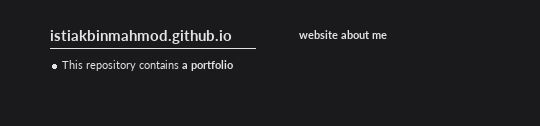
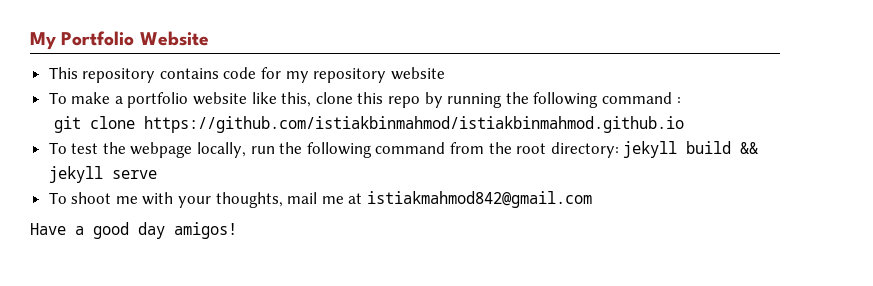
- istiakbinmahmod.github.io
+ My Portfolio Website
- This repository contains a portfolio website about me
+ This repository contains code for my repository website
+ To make a portfolio website like this, clone this repo by running the following command :
+ git clone https://github.com/istiakbinmahmod/istiakbinmahmod.github.io
+ To test the webpage locally, run the following command from the root directory: jekyll build && jekyll serve
+ To shoot me with your thoughts, mail me at istiakmahmod842@gmail.com
+ Have a good day amigos!

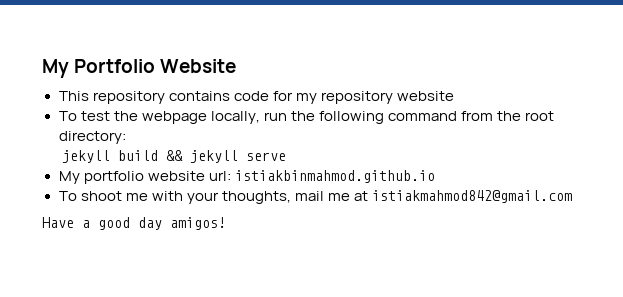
- To make a portfolio website like this, clone this repo by running the following command :
- git clone https://github.com/istiakbinmahmod/istiakbinmahmod.github.io
- To test the webpage locally, run the following command from the root directory: jekyll build && jekyll serve
+ To test the webpage locally, run the following command from the root directory:
+ jekyll build && jekyll serve
+ My portfolio website url: istiakbinmahmod.github.io

